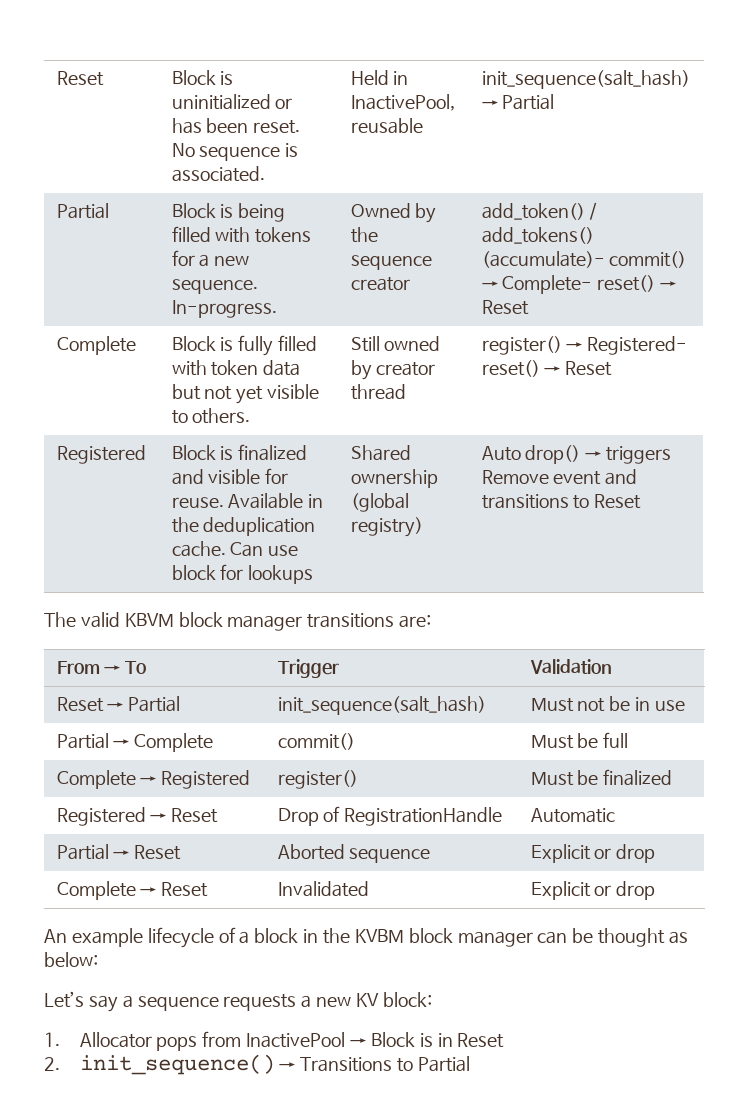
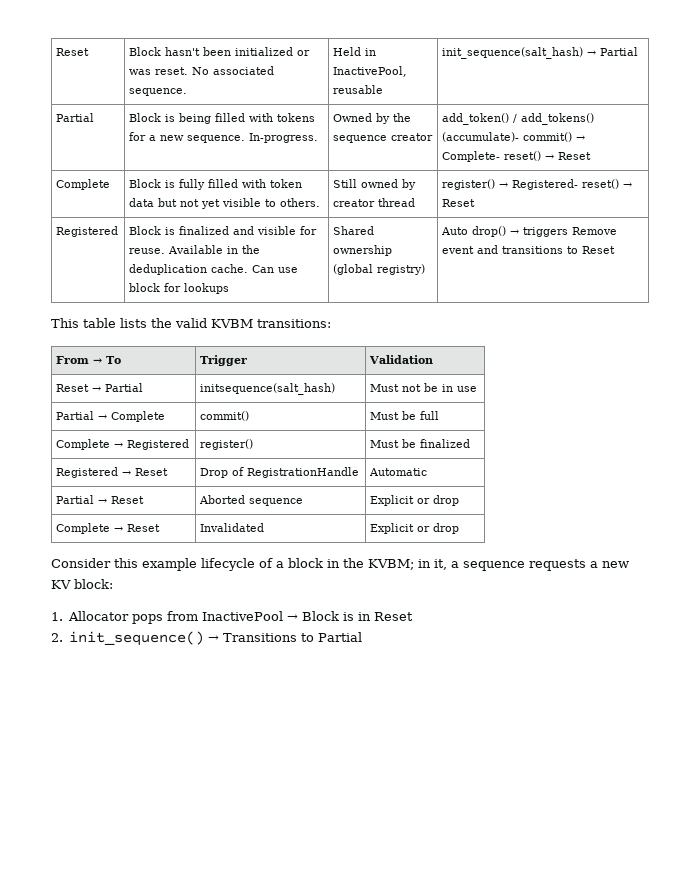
- Reset | Block is uninitialized or has been reset. No sequence is associated. | Held in InactivePool, reusable | init_sequence(salt_hash) → Partial
+ Reset | Block hasn't been initialized or was reset. No associated sequence. | Held in InactivePool, reusable | init_sequence(salt_hash) → Partial
- The valid KBVM block manager transitions are:
+ This table lists the valid KVBM transitions:
- Reset → Partial | init_sequence(salt_hash) | Must not be in use
+ Reset → Partial | initsequence(salt_hash) | Must not be in use
- An example lifecycle of a block in the KVBM block manager can be thought as below:
- Let’s say a sequence requests a new KV block:
+ Consider this example lifecycle of a block in the KVBM; in it, a sequence requests a new KV block:

